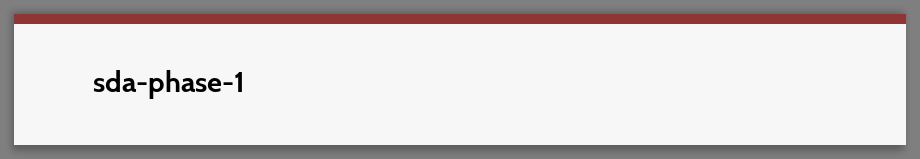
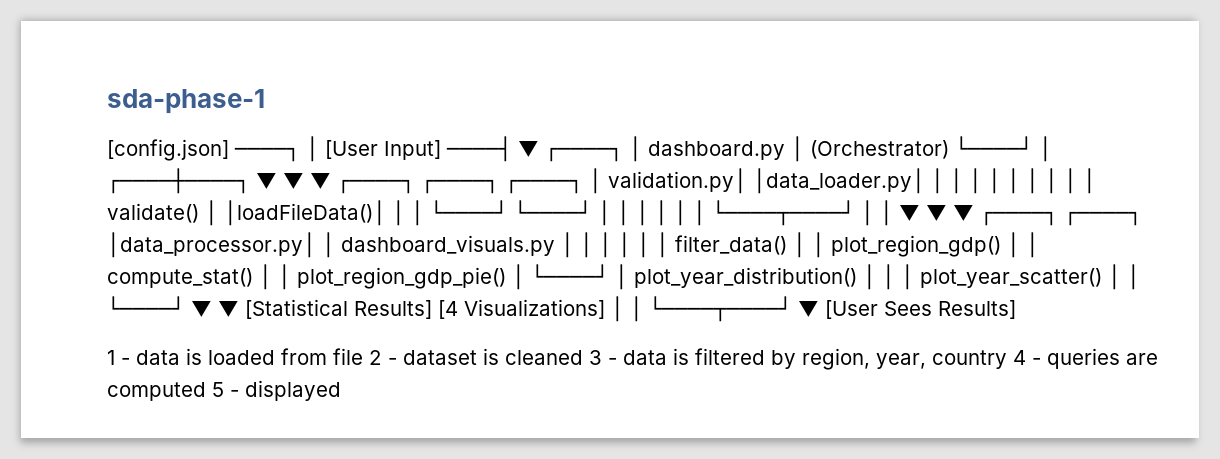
+ [config.json] ────┐ │ [User Input] ────┤ ▼ ┌────┐ │ dashboard.py │ (Orchestrator) └────┘ │ ┌────┼────┐ ▼ ▼ ▼ ┌────┐ ┌────┐ ┌────┐ │ validation.py│ │data_loader.py│ │ │ │ │ │ │ │ │ │ validate() │ │loadFileData()│ │ │ └────┘ └────┘ │ │ │ │ │ │ └────┬────┘ │ │ ▼ ▼ ▼ ┌────┐ ┌────┐ │data_processor.py│ │ dashboard_visuals.py │ │ │ │ │ │ filter_data() │ │ plot_region_gdp() │ │ compute_stat() │ │ plot_region_gdp_pie() │ └────┘ │ plot_year_distribution() │ │ │ plot_year_scatter() │ │ └────┘ ▼ ▼ [Statistical Results] [4 Visualizations] │ │ └────┬────┘ ▼ [User Sees Results]
+ 1 - data is loaded from file 2 - dataset is cleaned 3 - data is filtered by region, year, country 4 - queries are computed 5 - displayed

